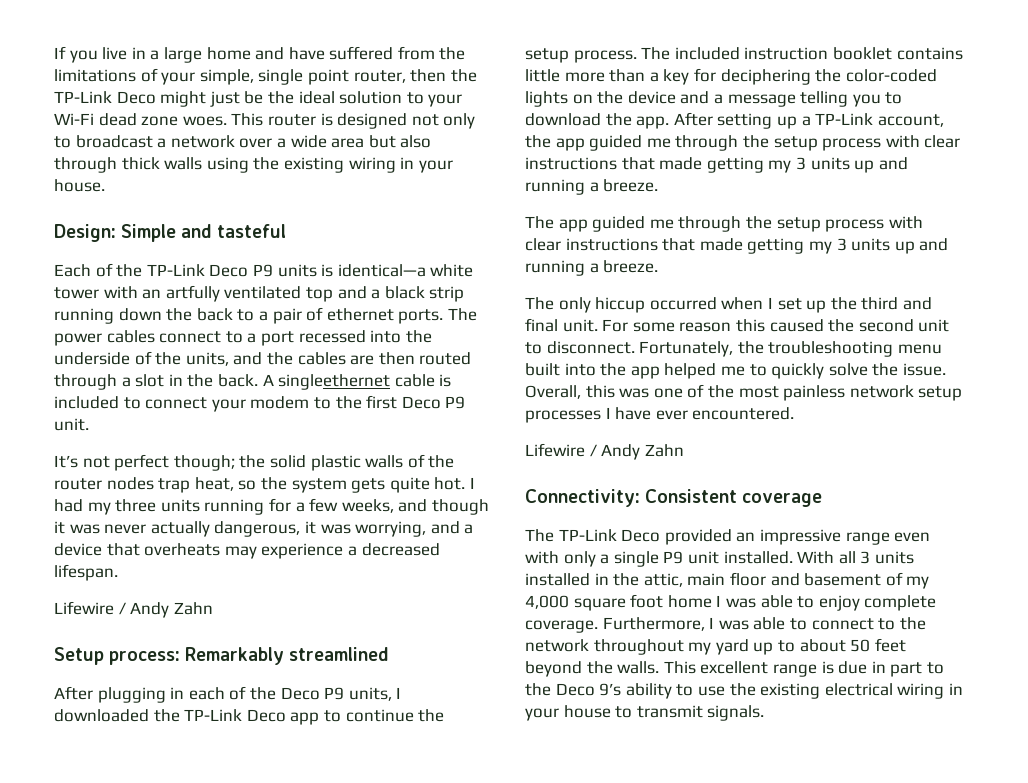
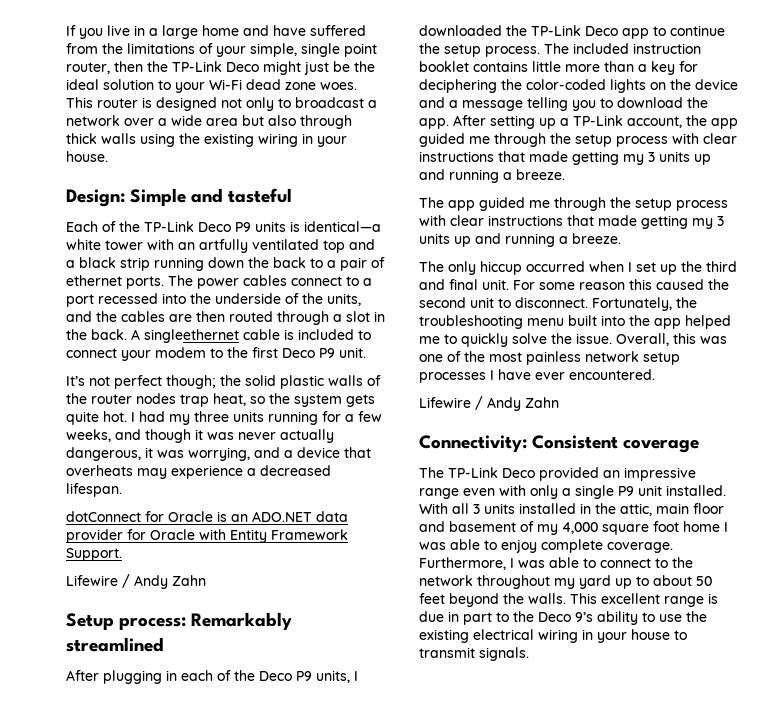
+ dotConnect for Oracle is an ADO.NET data provider for Oracle with Entity Framework Support.

